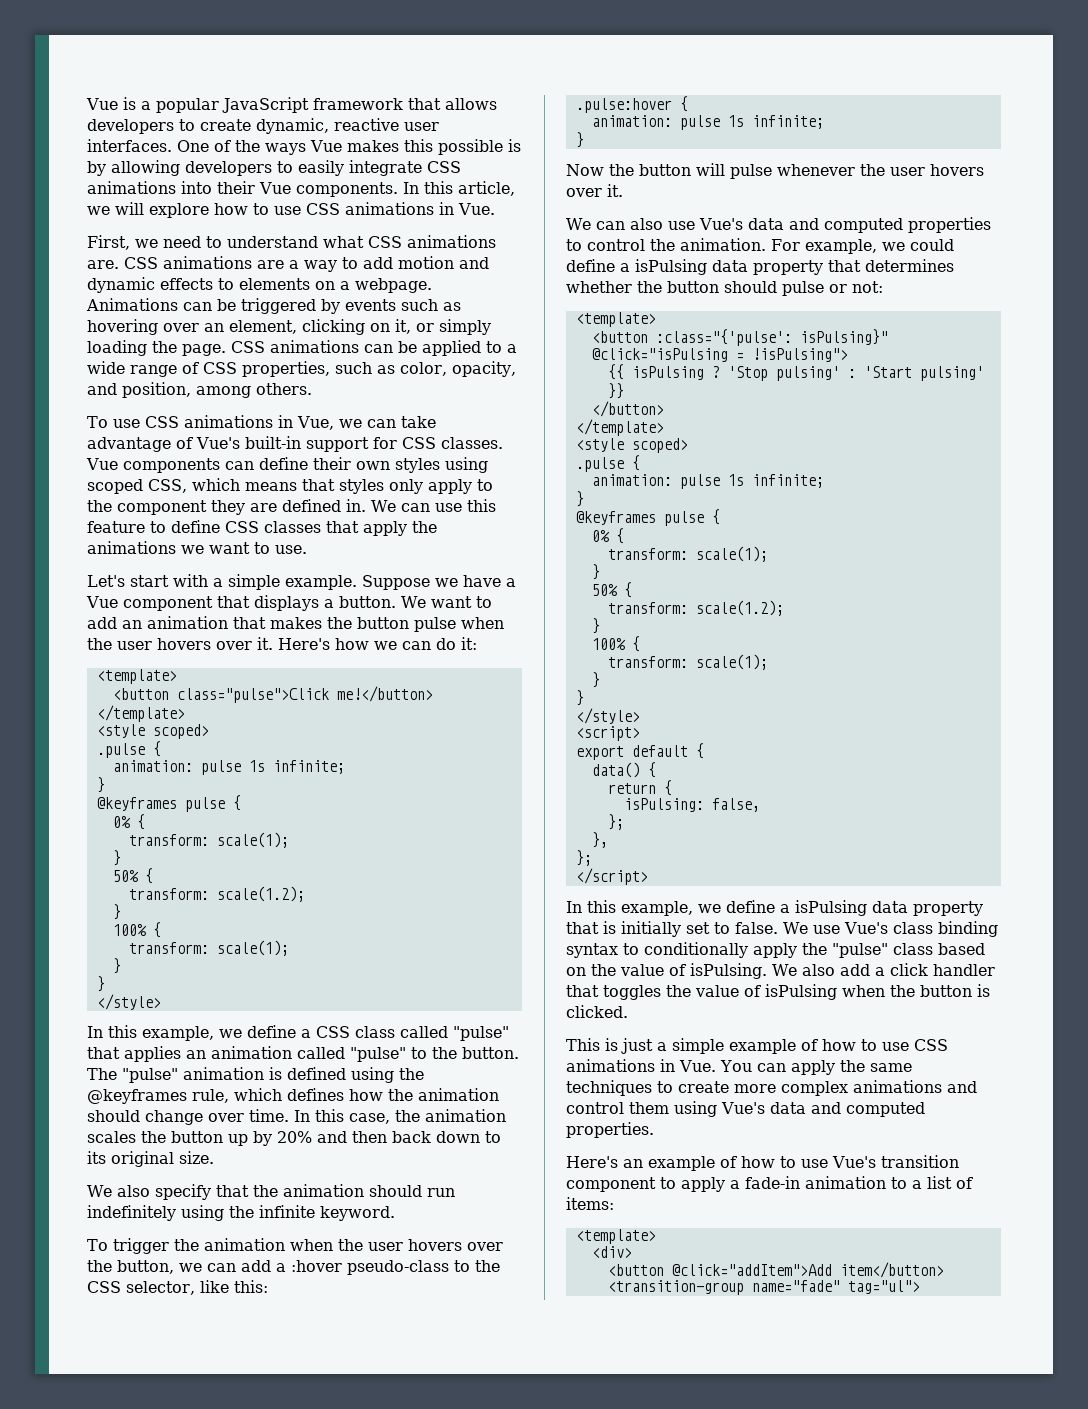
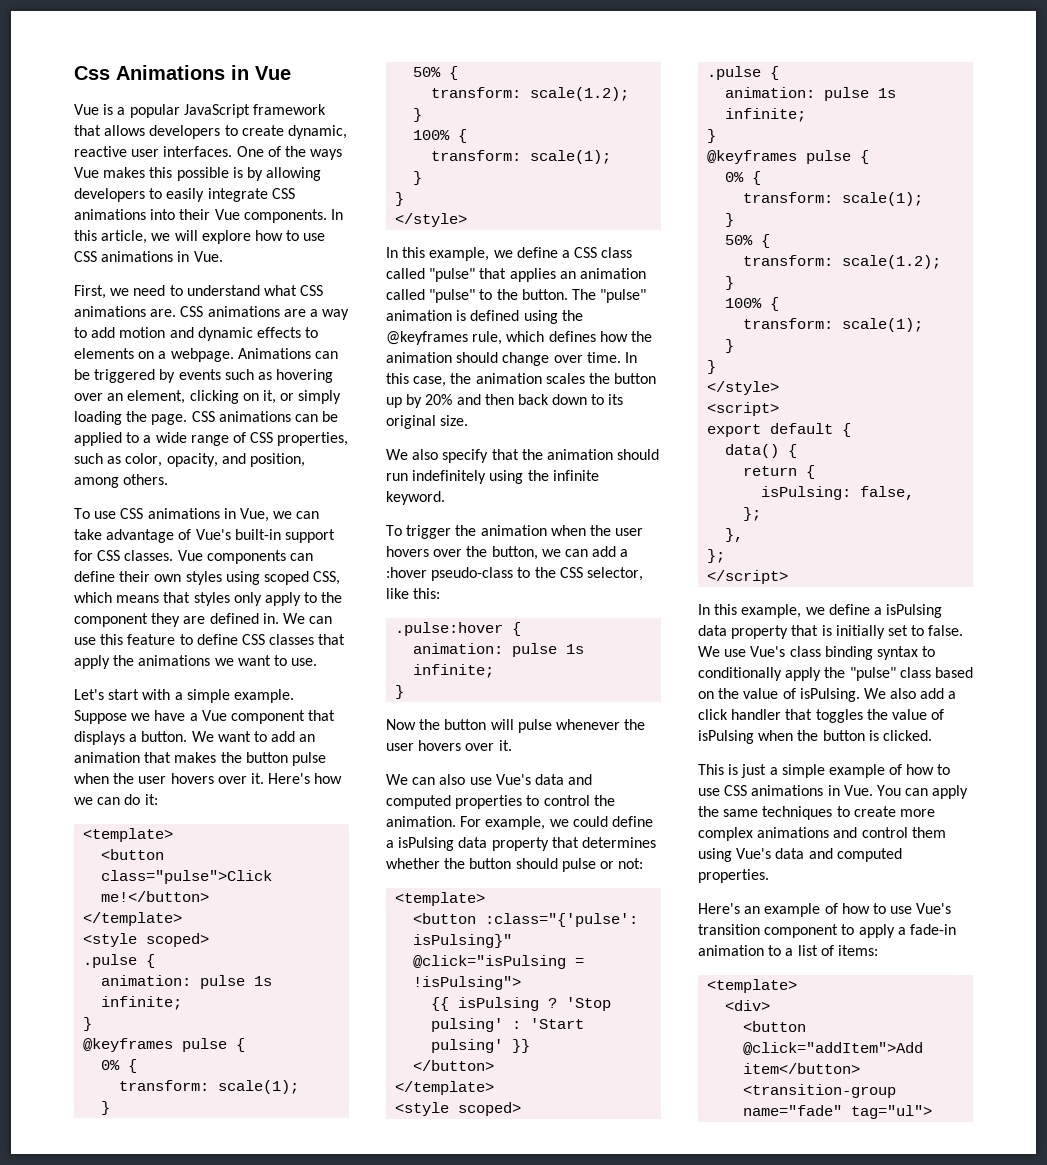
+ Css Animations in Vue

